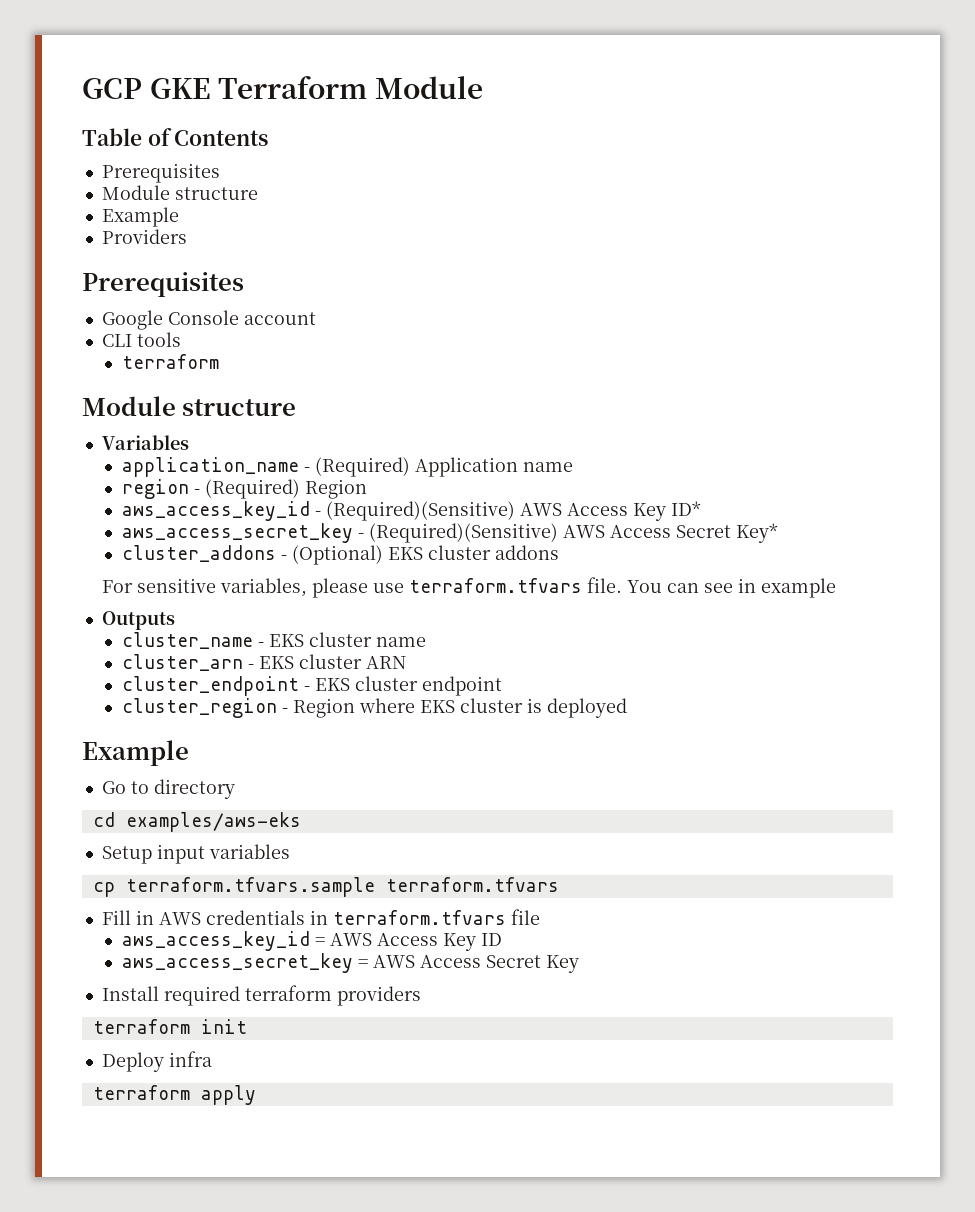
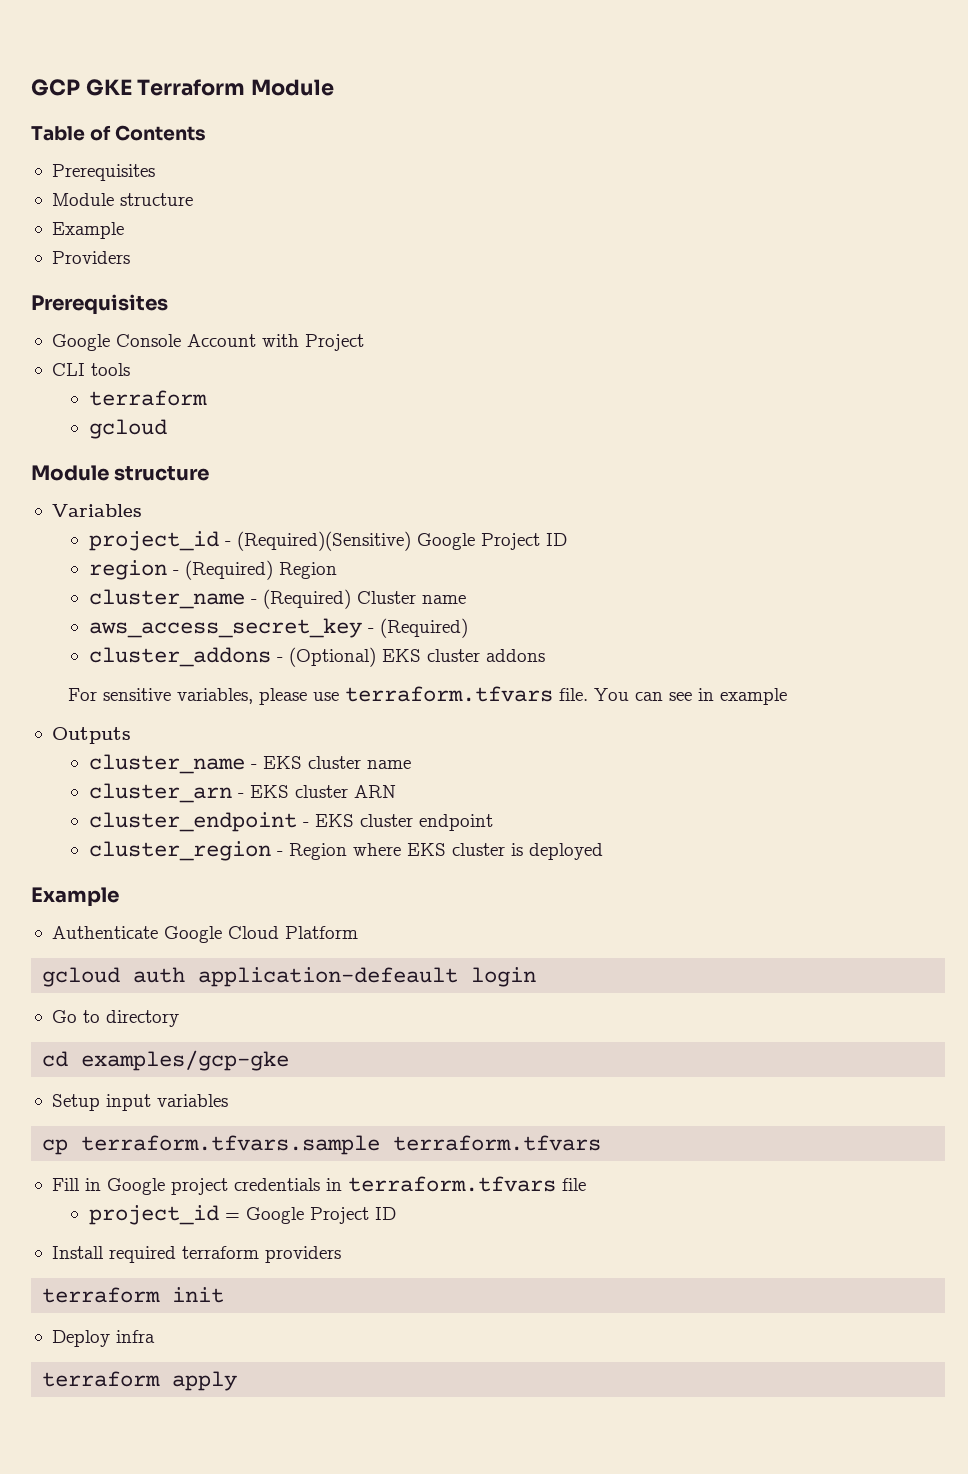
- Google Console account
+ Google Console Account with Project
  CLI tools
  terraform
+ gcloud
- application_name - (Required) Application name
+ project_id - (Required)(Sensitive) Google Project ID
  region - (Required) Region
- aws_access_key_id - (Required)(Sensitive) AWS Access Key ID*
- aws_access_secret_key - (Required)(Sensitive) AWS Access Secret Key*
+ cluster_name - (Required) Cluster name
+ aws_access_secret_key - (Required)
+ Authenticate Google Cloud Platform
+ gcloud auth application-defeault login
- cd examples/aws-eks
+ cd examples/gcp-gke
- Fill in AWS credentials in terraform.tfvars file
+ Fill in Google project credentials in terraform.tfvars file
- aws_access_key_id = AWS Access Key ID
- aws_access_secret_key = AWS Access Secret Key
+ project_id = Google Project ID

